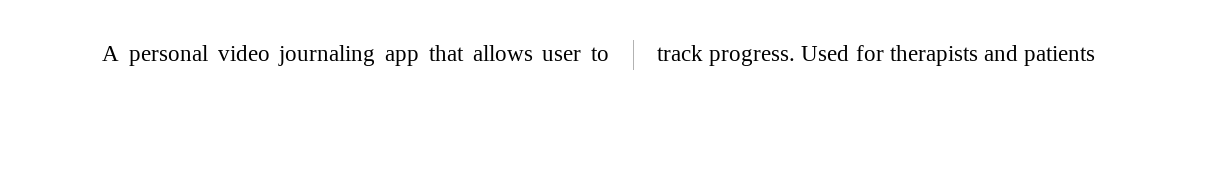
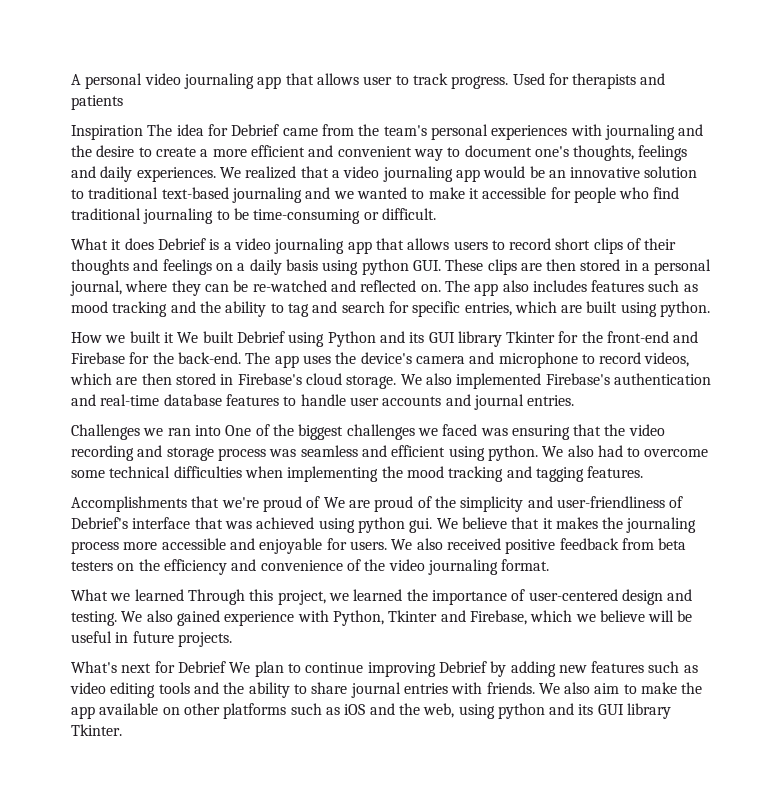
+ Inspiration The idea for Debrief came from the team's personal experiences with journaling and the desire to create a more efficient and convenient way to document one's thoughts, feelings and daily experiences. We realized that a video journaling app would be an innovative solution to traditional text-based journaling and we wanted to make it accessible for people who find traditional journaling to be time-consuming or difficult.
+ What it does Debrief is a video journaling app that allows users to record short clips of their thoughts and feelings on a daily basis using python GUI. These clips are then stored in a personal journal, where they can be re-watched and reflected on. The app also includes features such as mood tracking and the ability to tag and search for specific entries, which are built using python.
+ How we built it We built Debrief using Python and its GUI library Tkinter for the front-end and Firebase for the back-end. The app uses the device's camera and microphone to record videos, which are then stored in Firebase's cloud storage. We also implemented Firebase's authentication and real-time database features to handle user accounts and journal entries.
+ Challenges we ran into One of the biggest challenges we faced was ensuring that the video recording and storage process was seamless and efficient using python. We also had to overcome some technical difficulties when implementing the mood tracking and tagging features.
+ Accomplishments that we're proud of We are proud of the simplicity and user-friendliness of Debrief's interface that was achieved using python gui. We believe that it makes the journaling process more accessible and enjoyable for users. We also received positive feedback from beta testers on the efficiency and convenience of the video journaling format.
+ What we learned Through this project, we learned the importance of user-centered design and testing. We also gained experience with Python, Tkinter and Firebase, which we believe will be useful in future projects.
+ What's next for Debrief We plan to continue improving Debrief by adding new features such as video editing tools and the ability to share journal entries with friends. We also aim to make the app available on other platforms such as iOS and the web, using python and its GUI library Tkinter.

